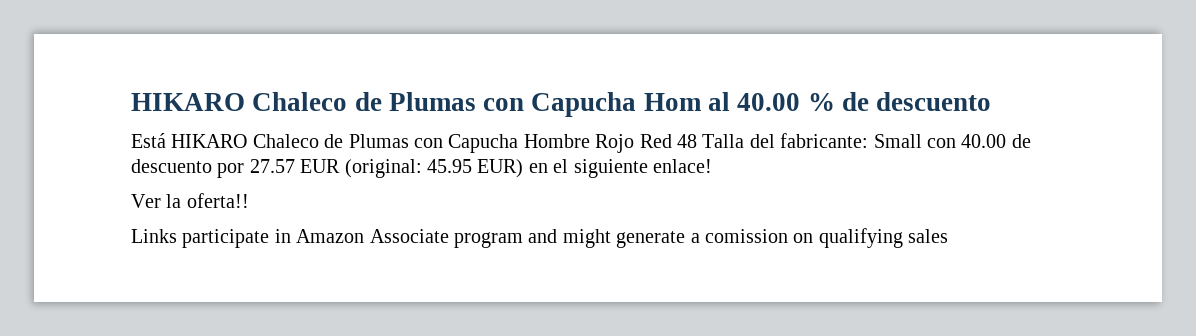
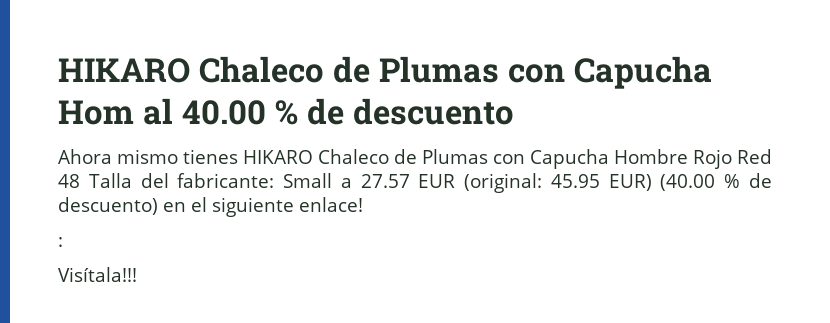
- Está HIKARO Chaleco de Plumas con Capucha Hombre Rojo Red 48 Talla del fabricante: Small con 40.00 de descuento por 27.57 EUR (original: 45.95 EUR) en el siguiente enlace!
+ Ahora mismo tienes HIKARO Chaleco de Plumas con Capucha Hombre Rojo Red 48 Talla del fabricante: Small a 27.57 EUR (original: 45.95 EUR) (40.00 % de descuento) en el siguiente enlace!
- Ver la oferta!!
- Links participate in Amazon Associate program and might generate a comission on qualifying sales
+ :
+ Visítala!!!

